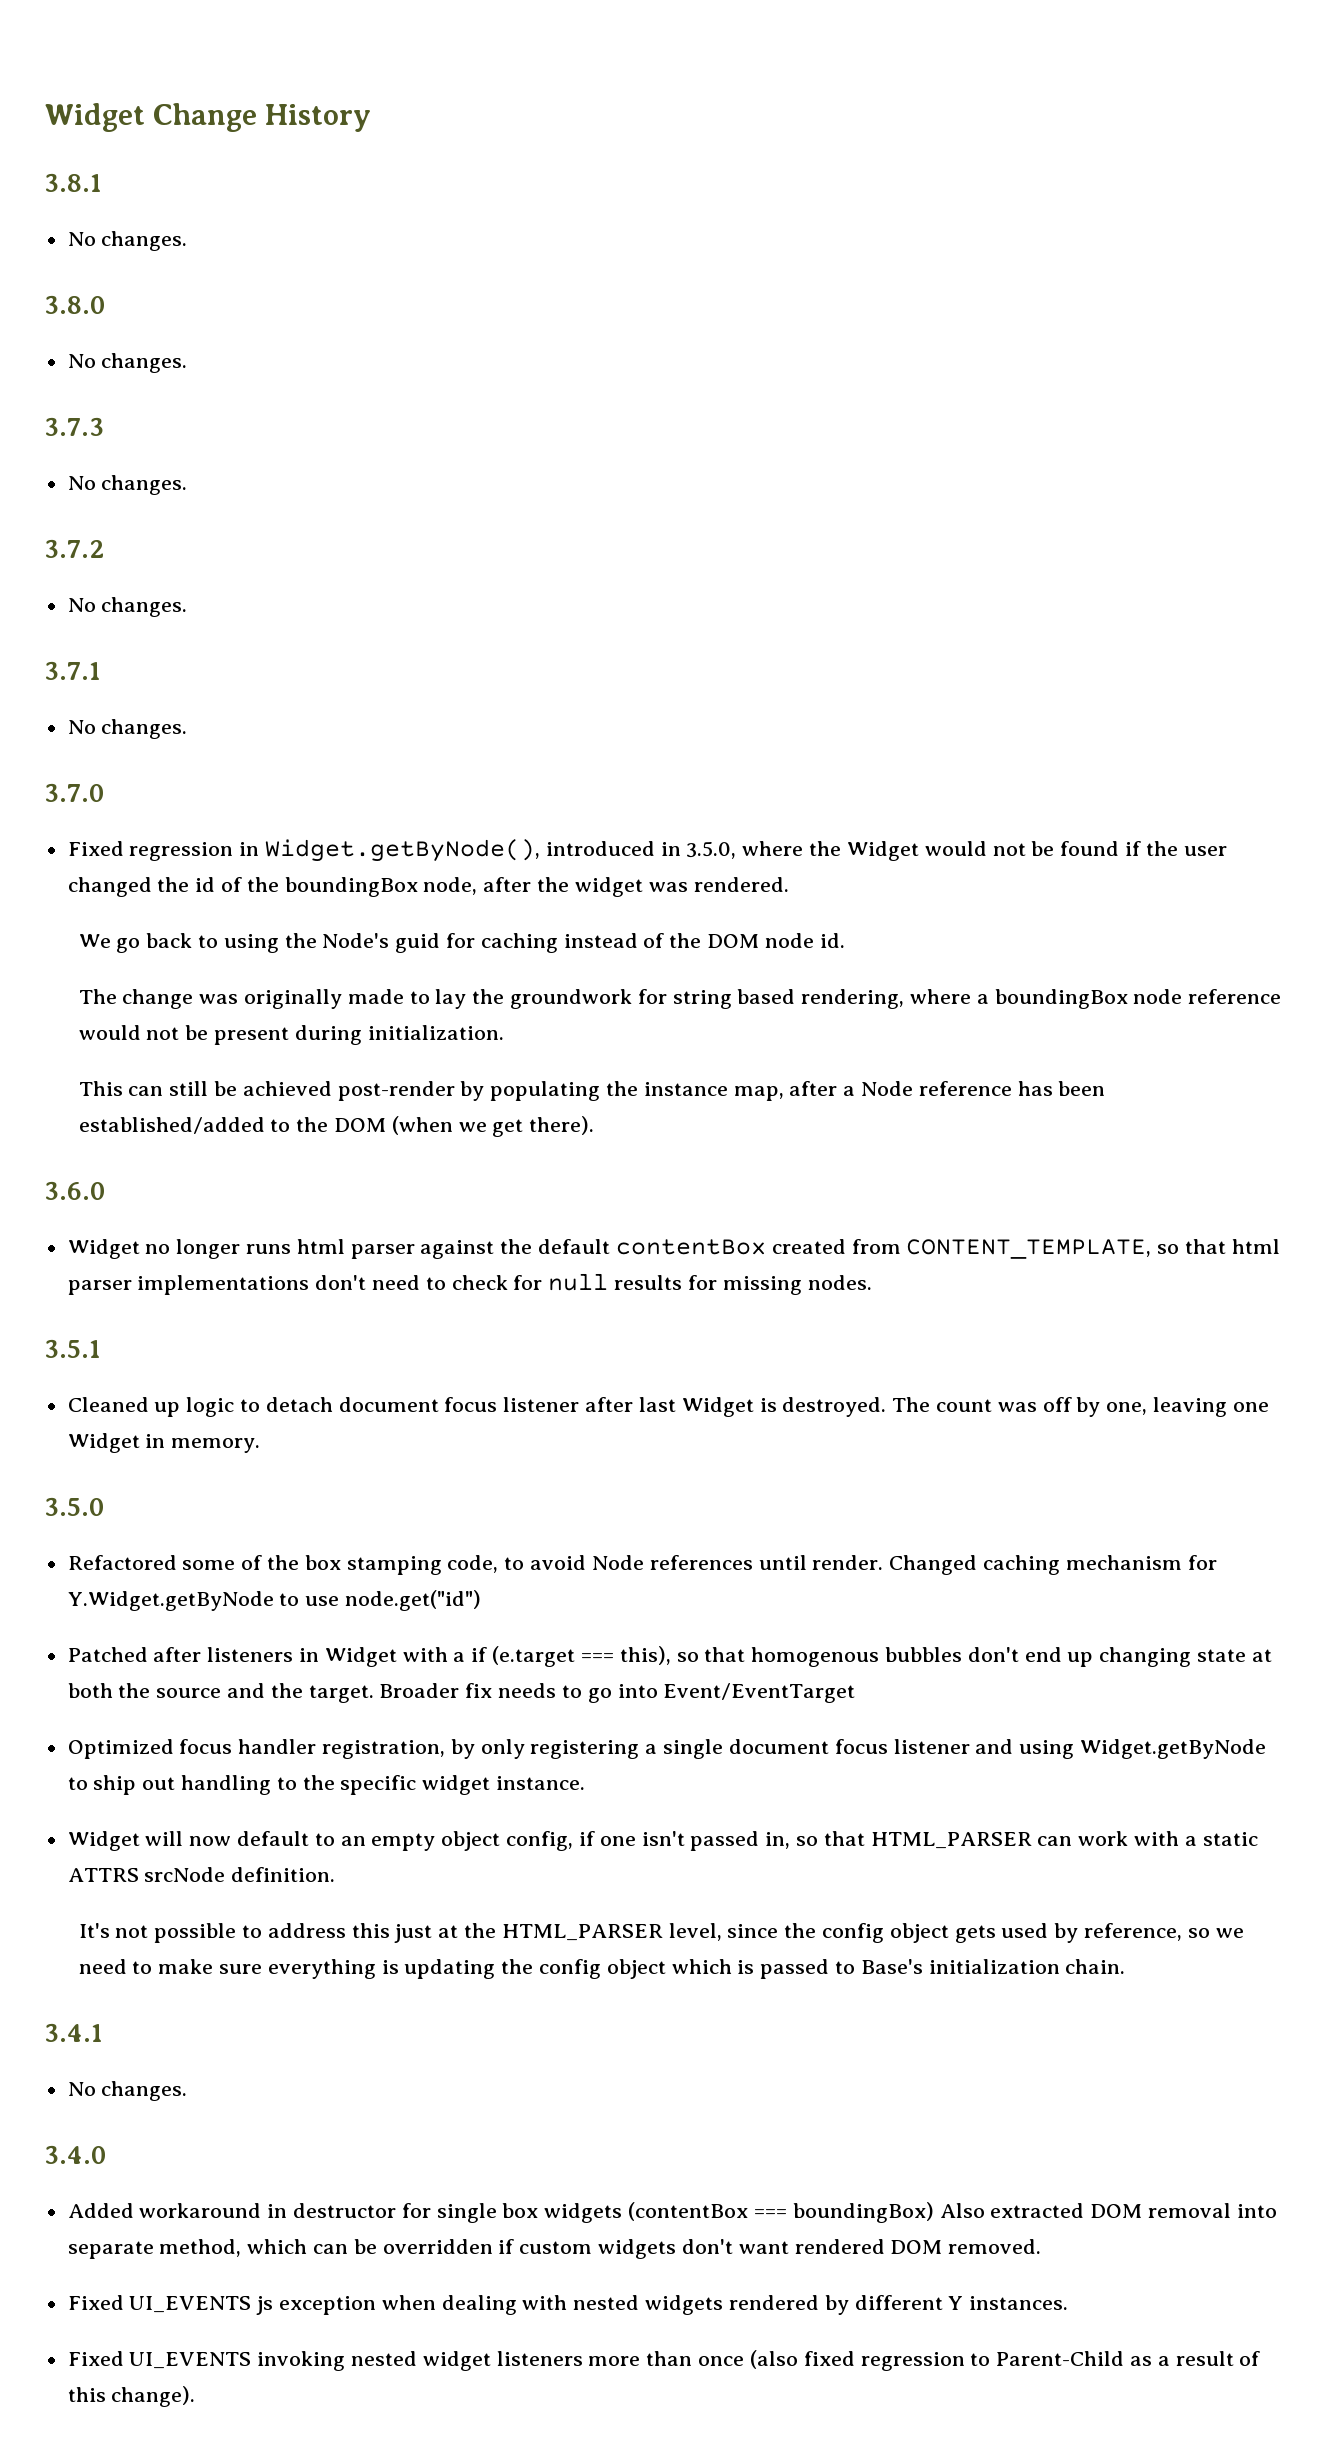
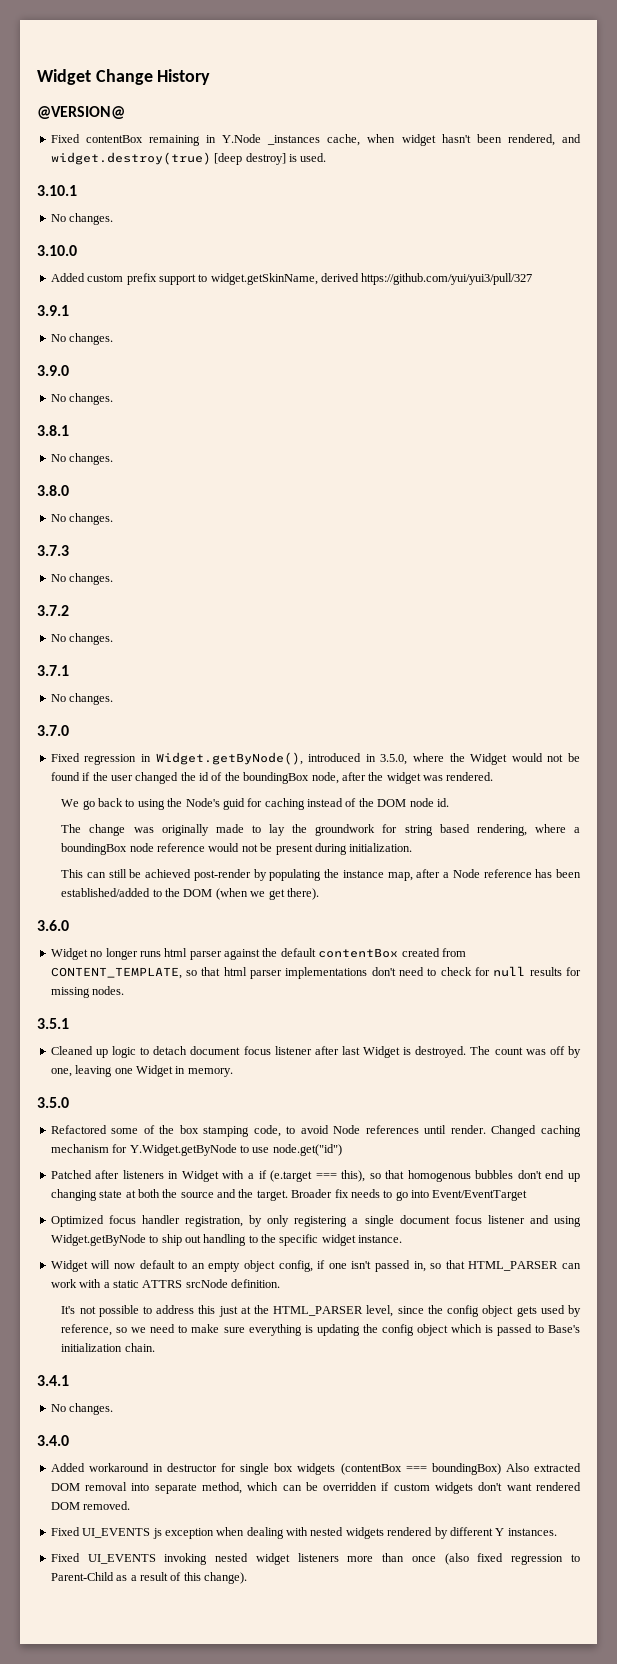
+ @VERSION@
+ Fixed contentBox remaining in Y.Node _instances cache, when widget hasn't been rendered, and widget.destroy(true) [deep destroy] is used.
+ 3.10.1
+ No changes.
+ 3.10.0
+ Added custom prefix support to widget.getSkinName, derived https://github.com/yui/yui3/pull/327
+ 3.9.1
+ No changes.
+ 3.9.0
+ No changes.

